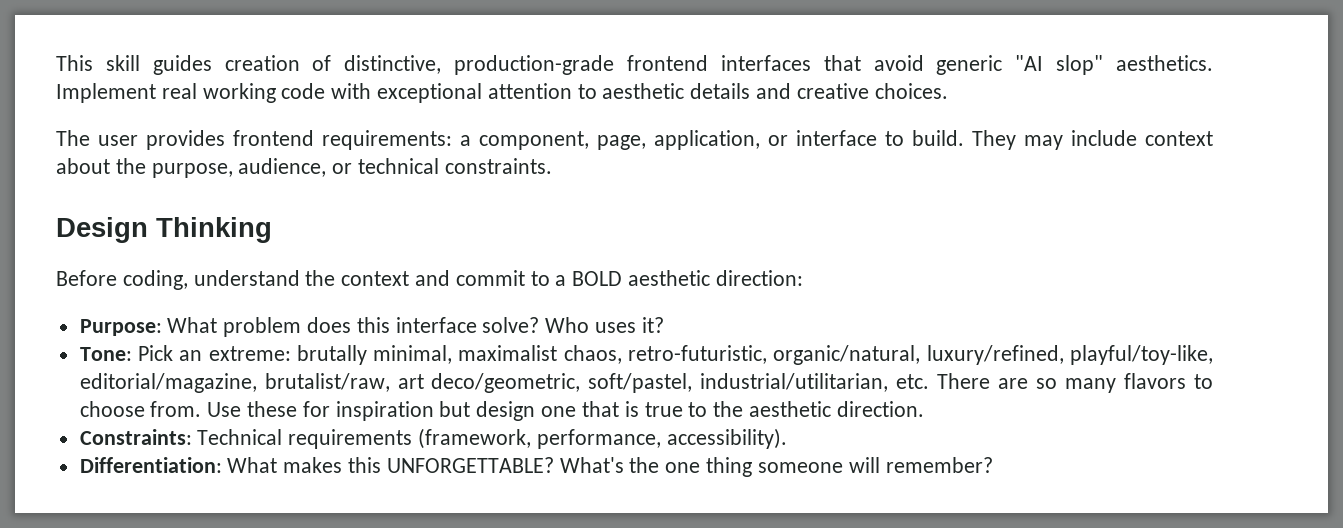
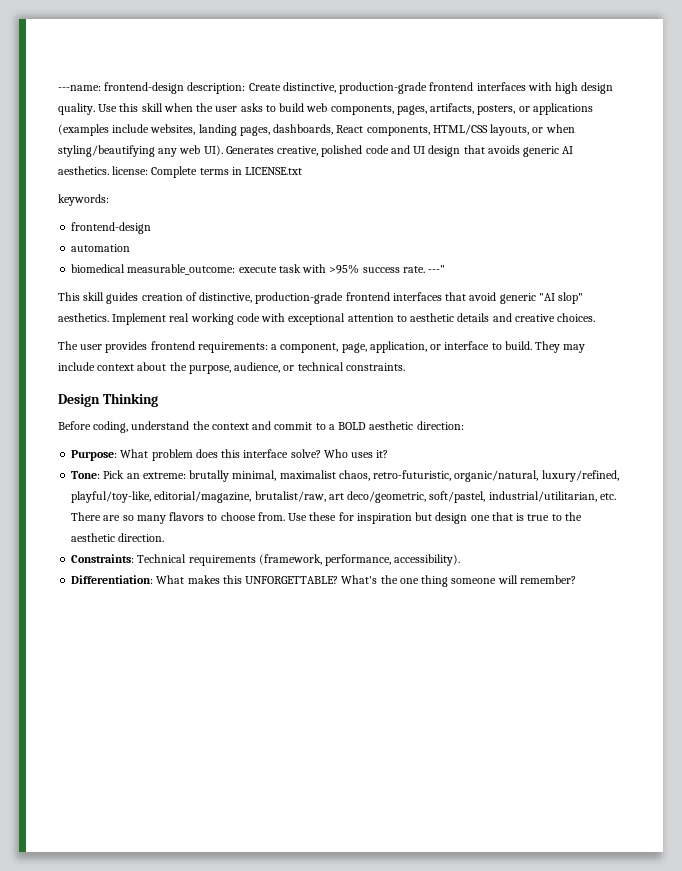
+ ---name: frontend-design description: Create distinctive, production-grade frontend interfaces with high design quality. Use this skill when the user asks to build web components, pages, artifacts, posters, or applications (examples include websites, landing pages, dashboards, React components, HTML/CSS layouts, or when styling/beautifying any web UI). Generates creative, polished code and UI design that avoids generic AI aesthetics. license: Complete terms in LICENSE.txt
+ keywords:
+ frontend-design
+ automation
+ biomedical measurable_outcome: execute task with >95% success rate. ---"

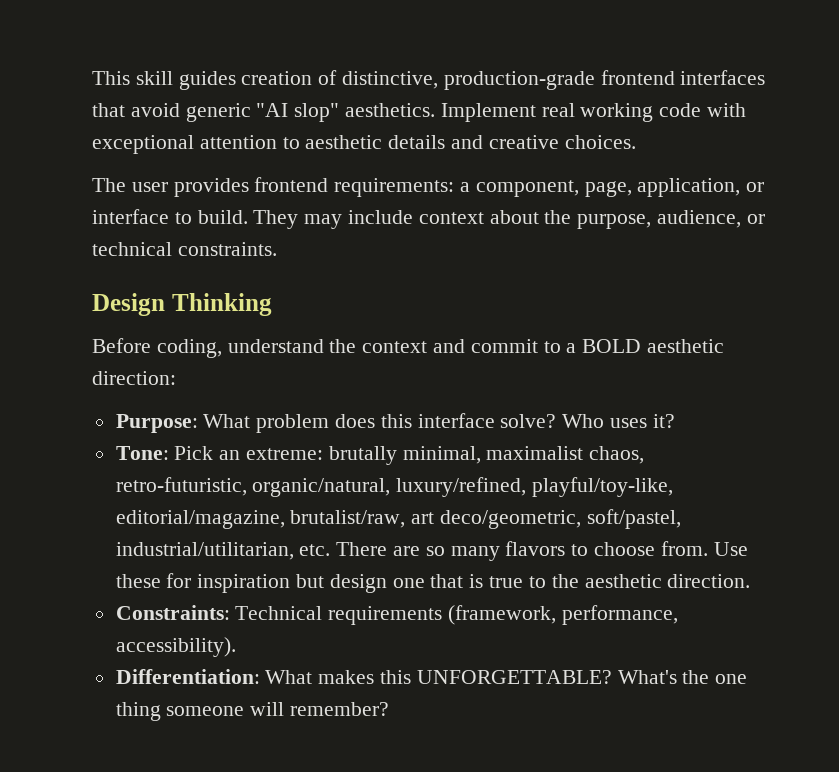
- ---name: frontend-design description: Create distinctive, production-grade frontend interfaces with high design quality. Use this skill when the user asks to build web components, pages, artifacts, posters, or applications (examples include websites, landing pages, dashboards, React components, HTML/CSS layouts, or when styling/beautifying any web UI). Generates creative, polished code and UI design that avoids generic AI aesthetics. license: Complete terms in LICENSE.txt
- keywords:
- frontend-design
- automation
- biomedical measurable_outcome: execute task with >95% success rate. ---"

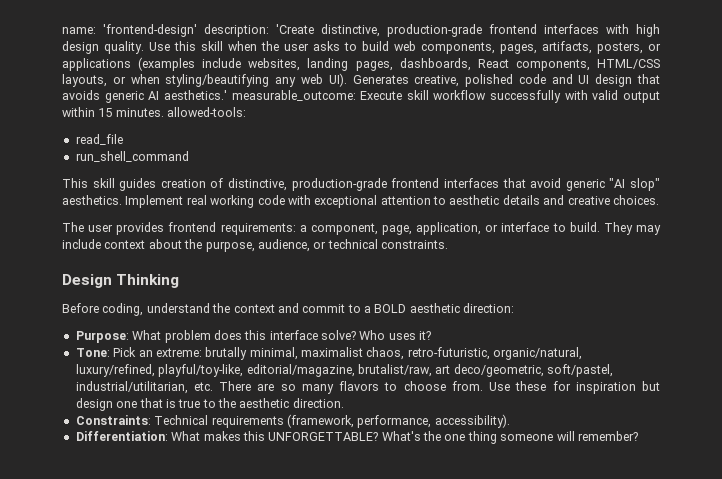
+ name: 'frontend-design' description: 'Create distinctive, production-grade frontend interfaces with high design quality. Use this skill when the user asks to build web components, pages, artifacts, posters, or applications (examples include websites, landing pages, dashboards, React components, HTML/CSS layouts, or when styling/beautifying any web UI). Generates creative, polished code and UI design that avoids generic AI aesthetics.' measurable_outcome: Execute skill workflow successfully with valid output within 15 minutes. allowed-tools:
+ read_file
+ run_shell_command

